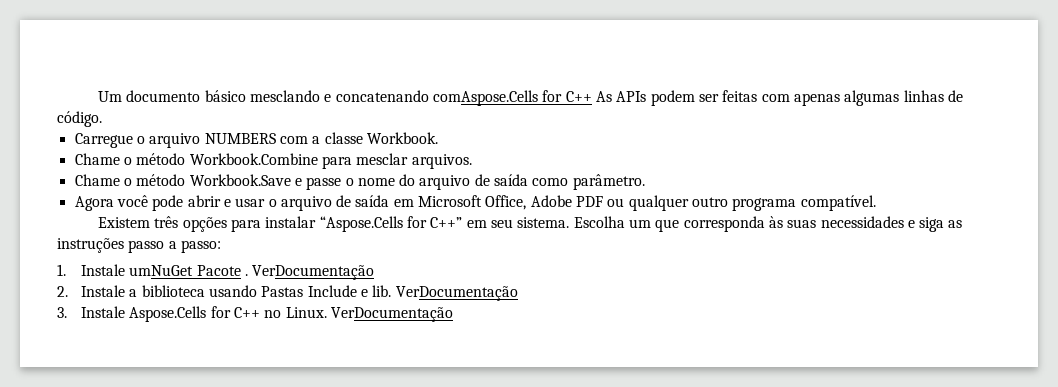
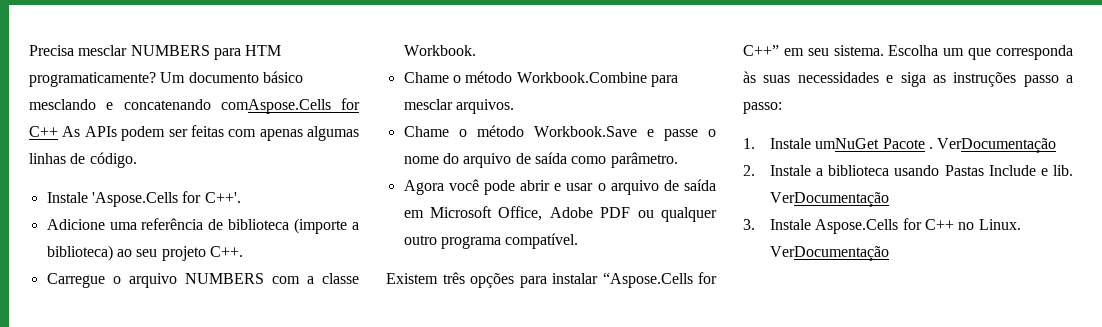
+ Precisa mesclar NUMBERS para HTM programaticamente?
+ Instale 'Aspose.Cells for C++'.
+ Adicione uma referência de biblioteca (importe a biblioteca) ao seu projeto C++.

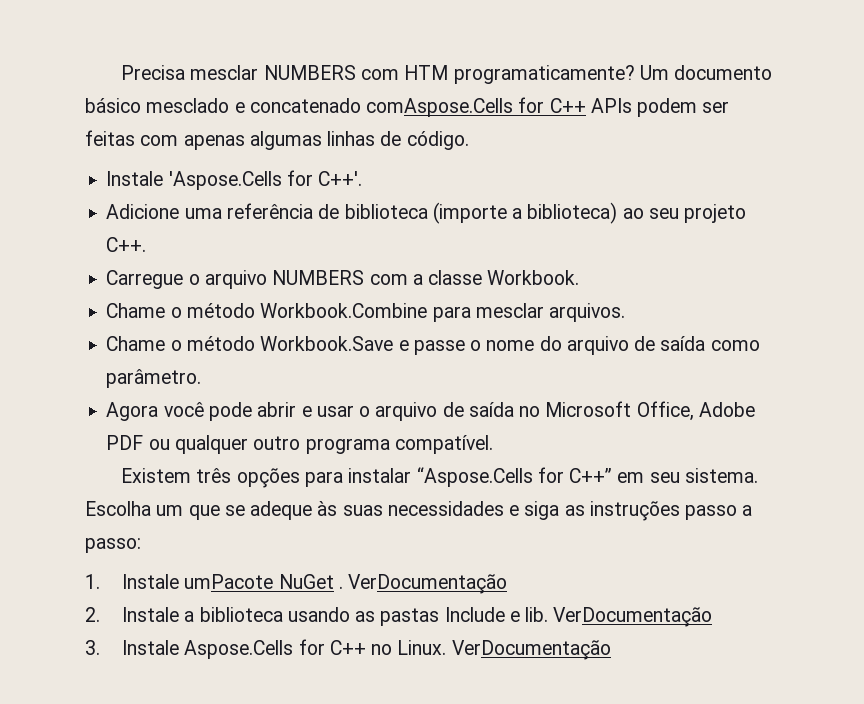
- Precisa mesclar NUMBERS para HTM programaticamente?
+ Precisa mesclar NUMBERS com HTM programaticamente?
- Um documento básico mesclando e concatenando comAspose.Cells for C++ As APIs podem ser feitas com apenas algumas linhas de código.
+ Um documento básico mesclado e concatenado comAspose.Cells for C++ APIs podem ser feitas com apenas algumas linhas de código.
- Agora você pode abrir e usar o arquivo de saída em Microsoft Office, Adobe PDF ou qualquer outro programa compatível.
+ Agora você pode abrir e usar o arquivo de saída no Microsoft Office, Adobe PDF ou qualquer outro programa compatível.
- Escolha um que corresponda às suas necessidades e siga as instruções passo a passo:
+ Escolha um que se adeque às suas necessidades e siga as instruções passo a passo:
- 1. Instale umNuGet Pacote .
+ 1. Instale umPacote NuGet .
- 2. Instale a biblioteca usando Pastas Include e lib.
+ 2. Instale a biblioteca usando as pastas Include e lib.

